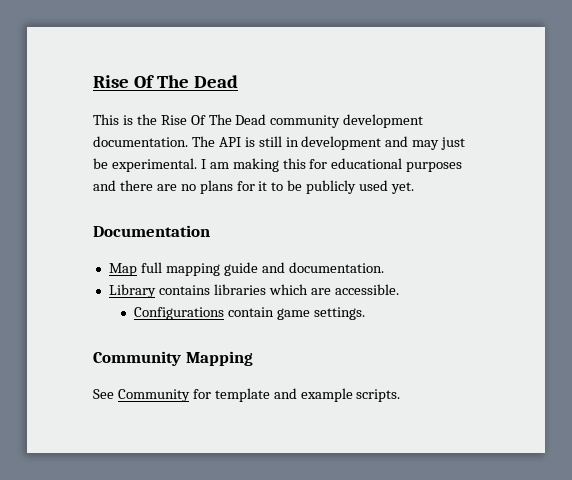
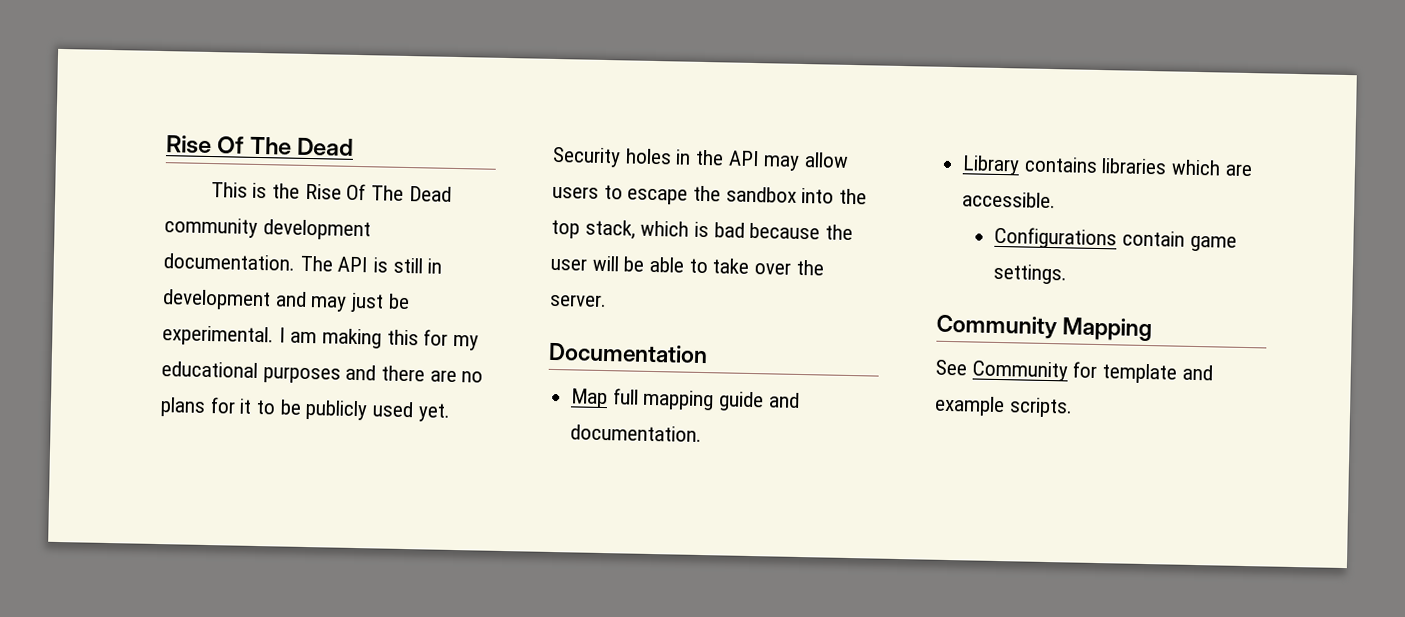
- I am making this for educational purposes and there are no plans for it to be publicly used yet.
+ I am making this for my educational purposes and there are no plans for it to be publicly used yet. Security holes in the API may allow users to escape the sandbox into the top stack, which is bad because the user will be able to take over the server.

